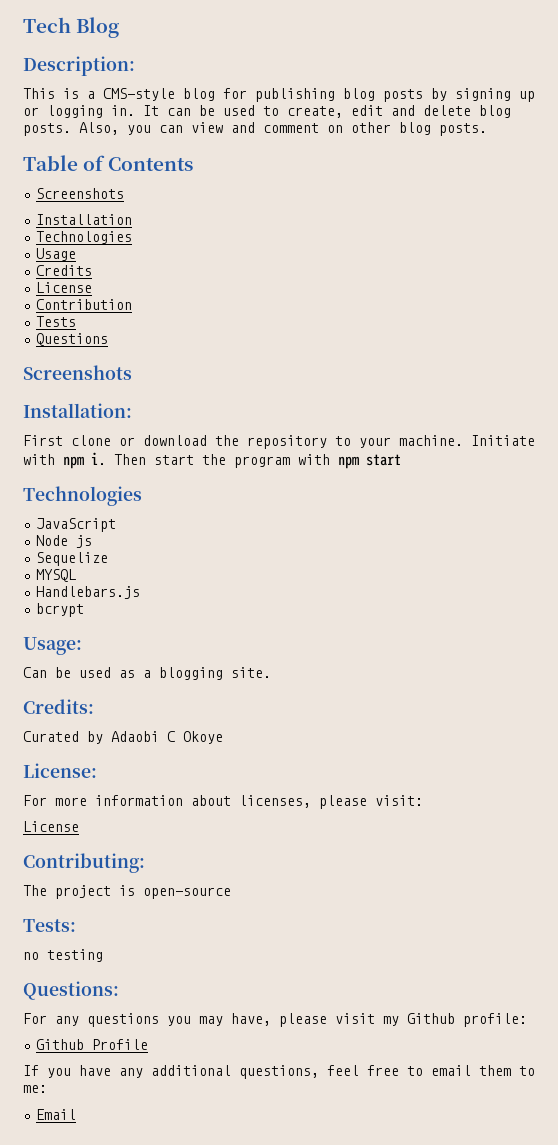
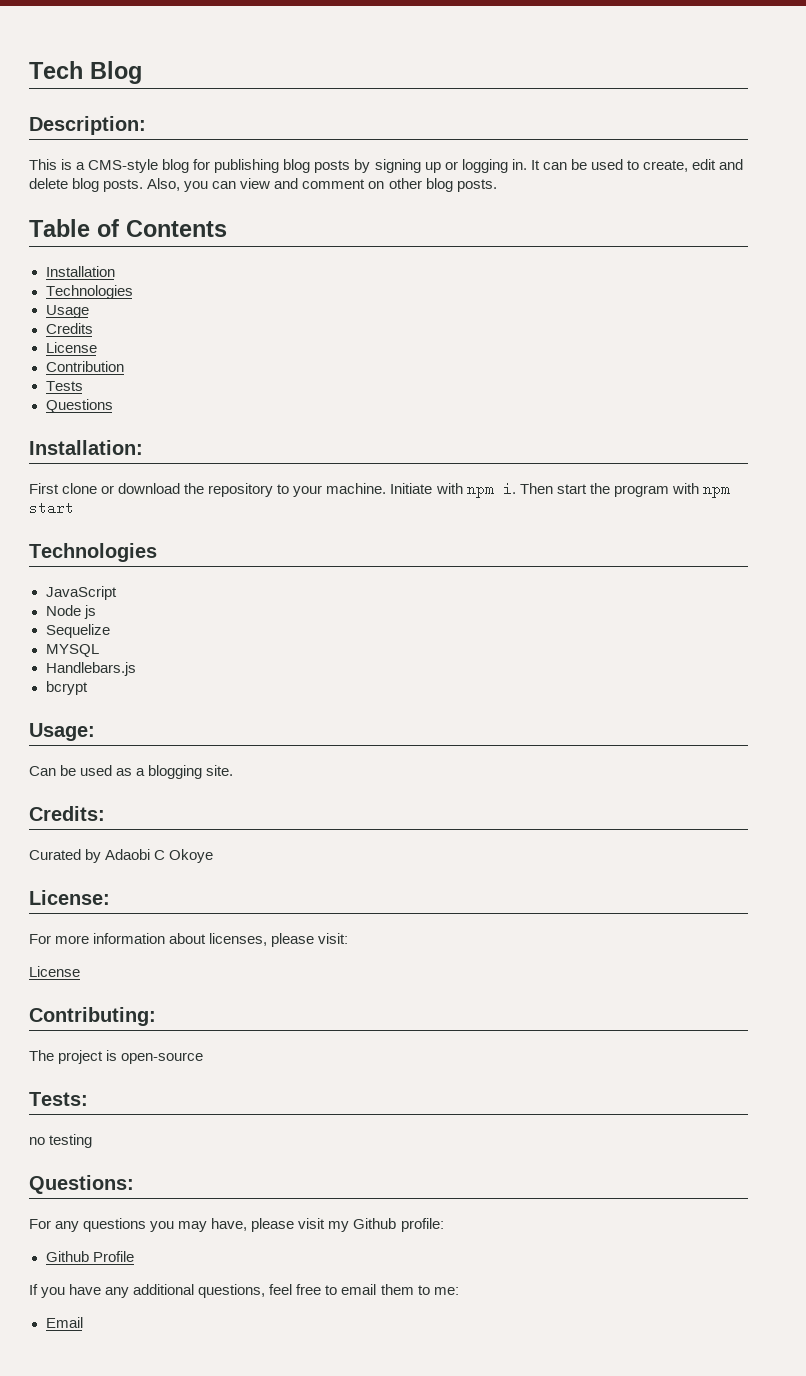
  Table of Contents
- Screenshots
  Questions
- Screenshots

